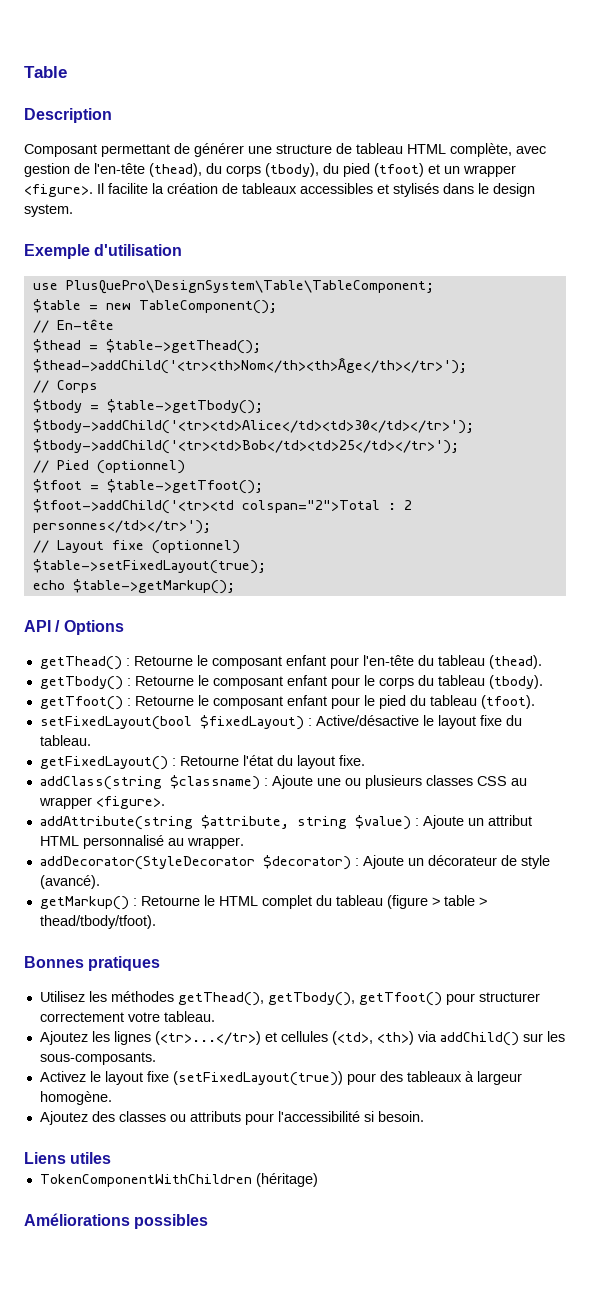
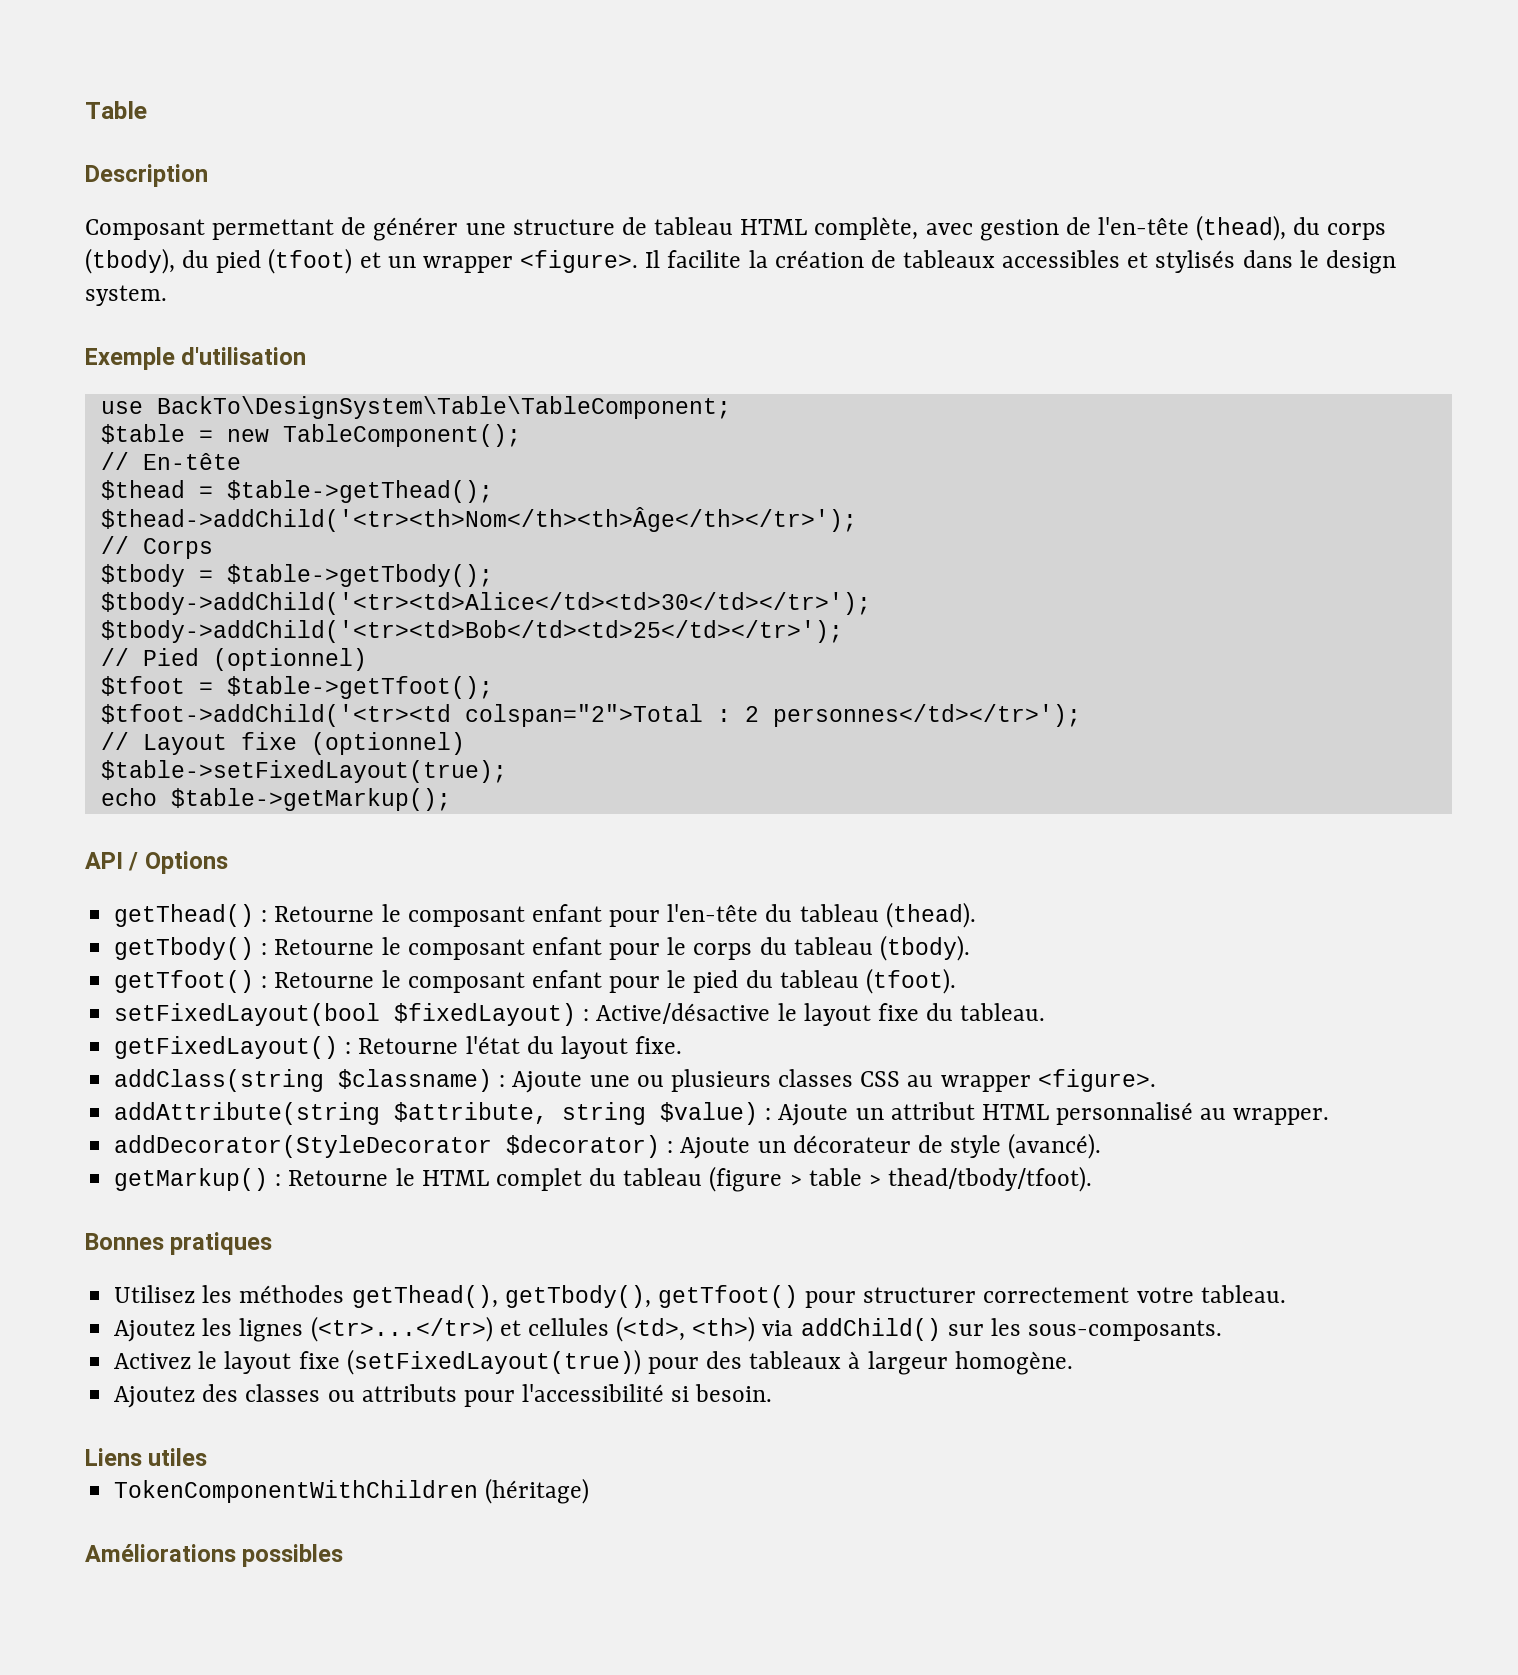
- use PlusQuePro\DesignSystem\Table\TableComponent;
+ use BackTo\DesignSystem\Table\TableComponent;

